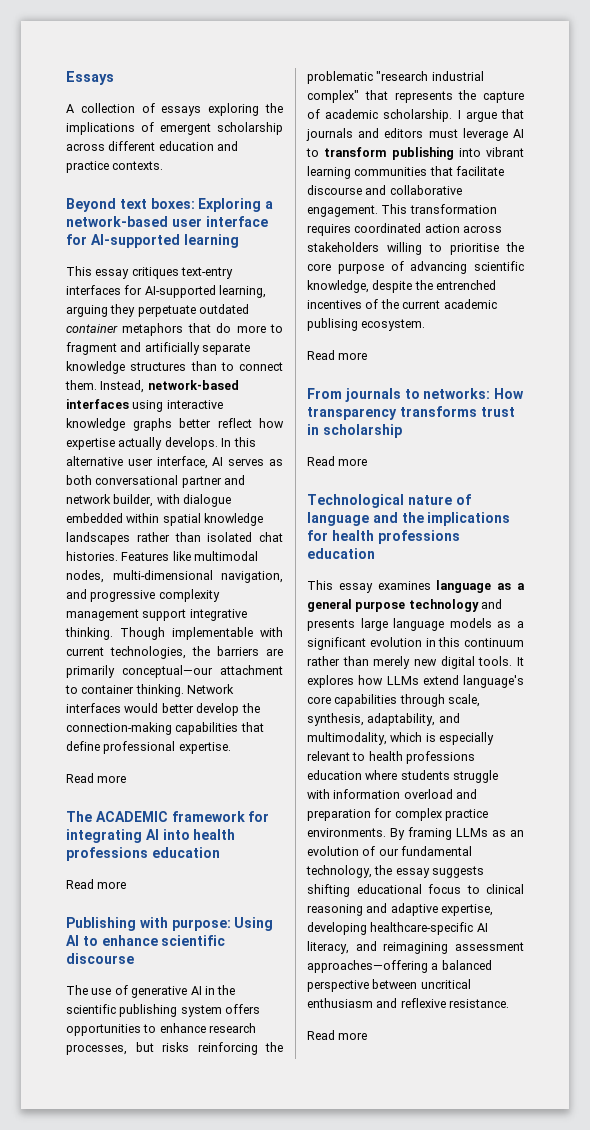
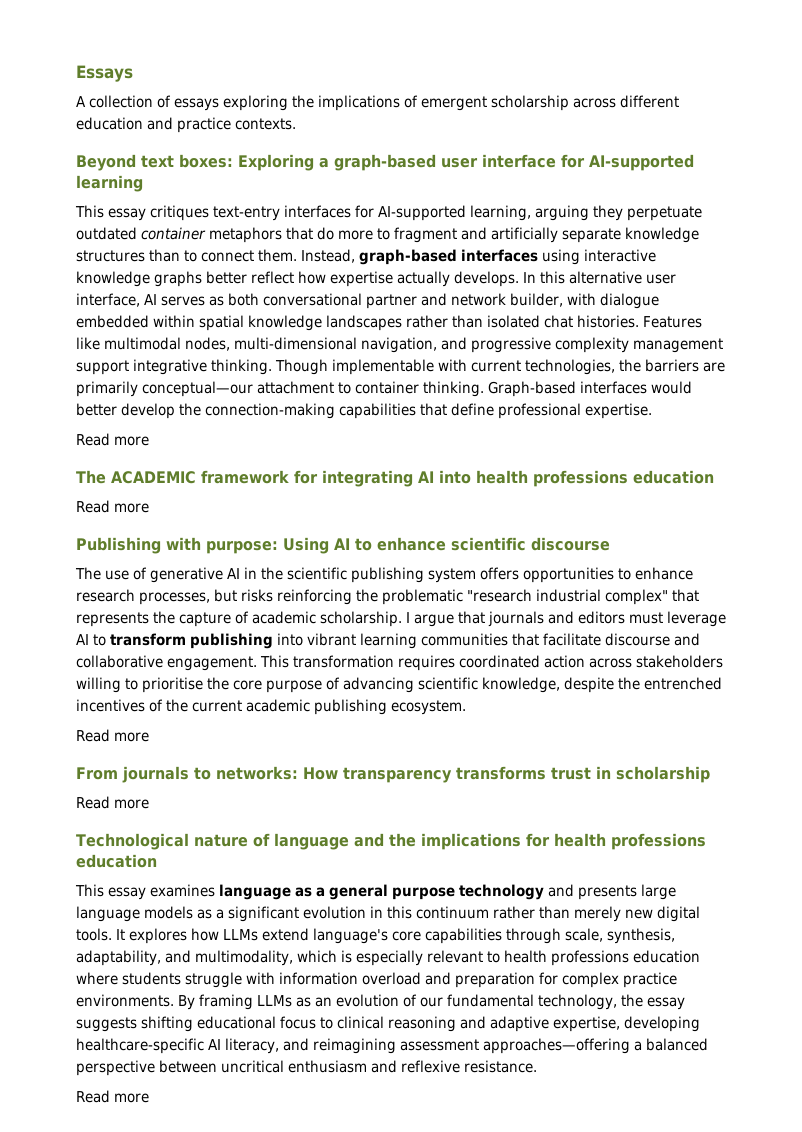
- Beyond text boxes: Exploring a network-based user interface for AI-supported learning
+ Beyond text boxes: Exploring a graph-based user interface for AI-supported learning
- Instead, network-based interfaces using interactive knowledge graphs better reflect how expertise actually develops.
+ Instead, graph-based interfaces using interactive knowledge graphs better reflect how expertise actually develops.
- Network interfaces would better develop the connection-making capabilities that define professional expertise.
+ Graph-based interfaces would better develop the connection-making capabilities that define professional expertise.
- This transformation requires coordinated action across stakeholders willing to prioritise the core purpose of advancing scientific knowledge, despite the entrenched incentives of the current academic publising ecosystem.
+ This transformation requires coordinated action across stakeholders willing to prioritise the core purpose of advancing scientific knowledge, despite the entrenched incentives of the current academic publishing ecosystem.

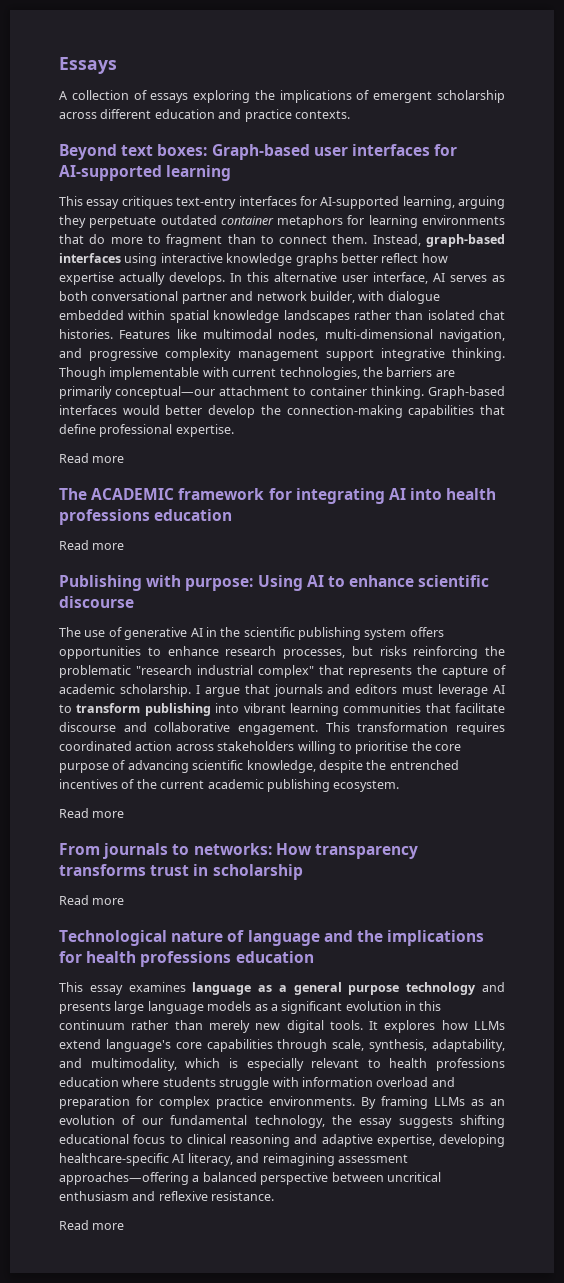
- Beyond text boxes: Exploring a graph-based user interface for AI-supported learning
+ Beyond text boxes: Graph-based user interfaces for AI-supported learning
- This essay critiques text-entry interfaces for AI-supported learning, arguing they perpetuate outdated container metaphors that do more to fragment and artificially separate knowledge structures than to connect them.
+ This essay critiques text-entry interfaces for AI-supported learning, arguing they perpetuate outdated container metaphors for learning environments that do more to fragment than to connect them.

